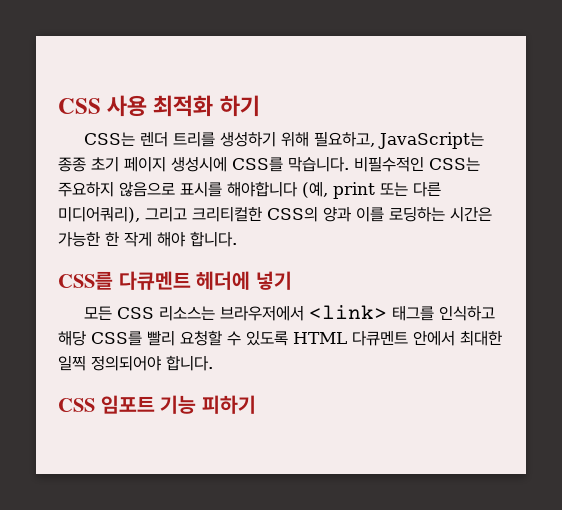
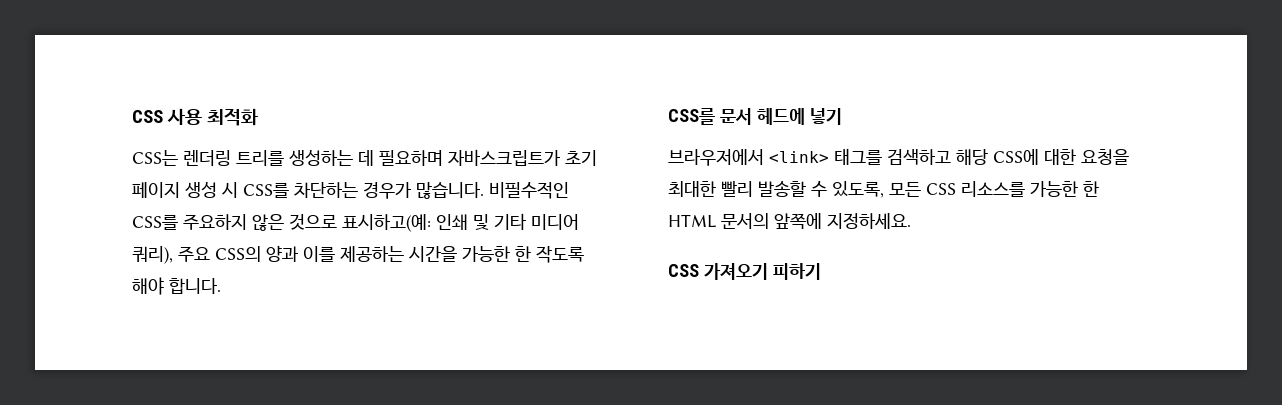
- CSS 사용 최적화 하기
- CSS는 렌더 트리를 생성하기 위해 필요하고, JavaScript는 종종 초기 페이지 생성시에 CSS를 막습니다. 비필수적인 CSS는 주요하지 않음으로 표시를 해야합니다 (예, print 또는 다른 미디어쿼리), 그리고 크리티컬한 CSS의 양과 이를 로딩하는 시간은 가능한 한 작게 해야 합니다.
+ CSS 사용 최적화
+ CSS는 렌더링 트리를 생성하는 데 필요하며 자바스크립트가 초기 페이지 생성 시 CSS를 차단하는 경우가 많습니다. 비필수적인 CSS를 주요하지 않은 것으로 표시하고(예: 인쇄 및 기타 미디어 쿼리), 주요 CSS의 양과 이를 제공하는 시간을 가능한 한 작도록 해야 합니다.
- CSS를 다큐멘트 헤더에 넣기
+ CSS를 문서 헤드에 넣기
- 모든 CSS 리소스는 브라우저에서 <link> 태그를 인식하고 해당 CSS를 빨리 요청할 수 있도록 HTML 다큐멘트 안에서 최대한 일찍 정의되어야 합니다.
- CSS 임포트 기능 피하기
+ 브라우저에서 <link> 태그를 검색하고 해당 CSS에 대한 요청을 최대한 빨리 발송할 수 있도록, 모든 CSS 리소스를 가능한 한 HTML 문서의 앞쪽에 지정하세요.
+ CSS 가져오기 피하기

